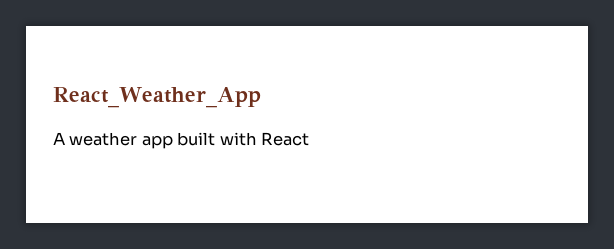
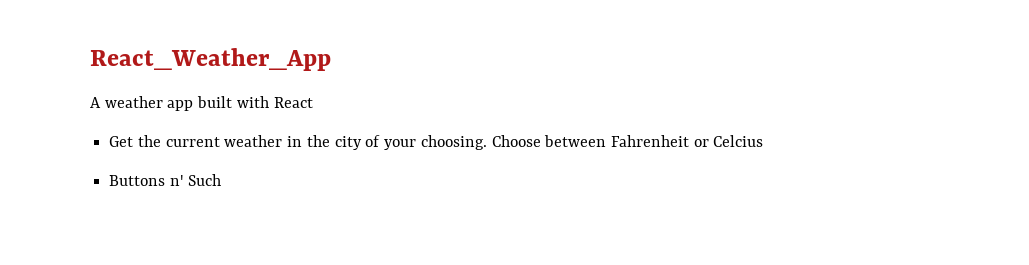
+ Get the current weather in the city of your choosing. Choose between Fahrenheit or Celcius
+ Buttons n' Such

